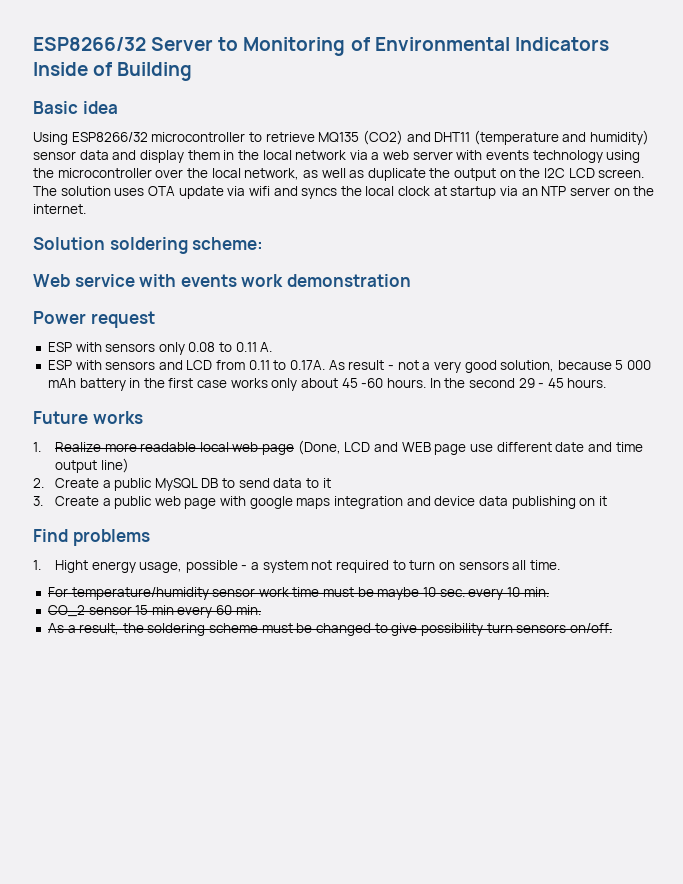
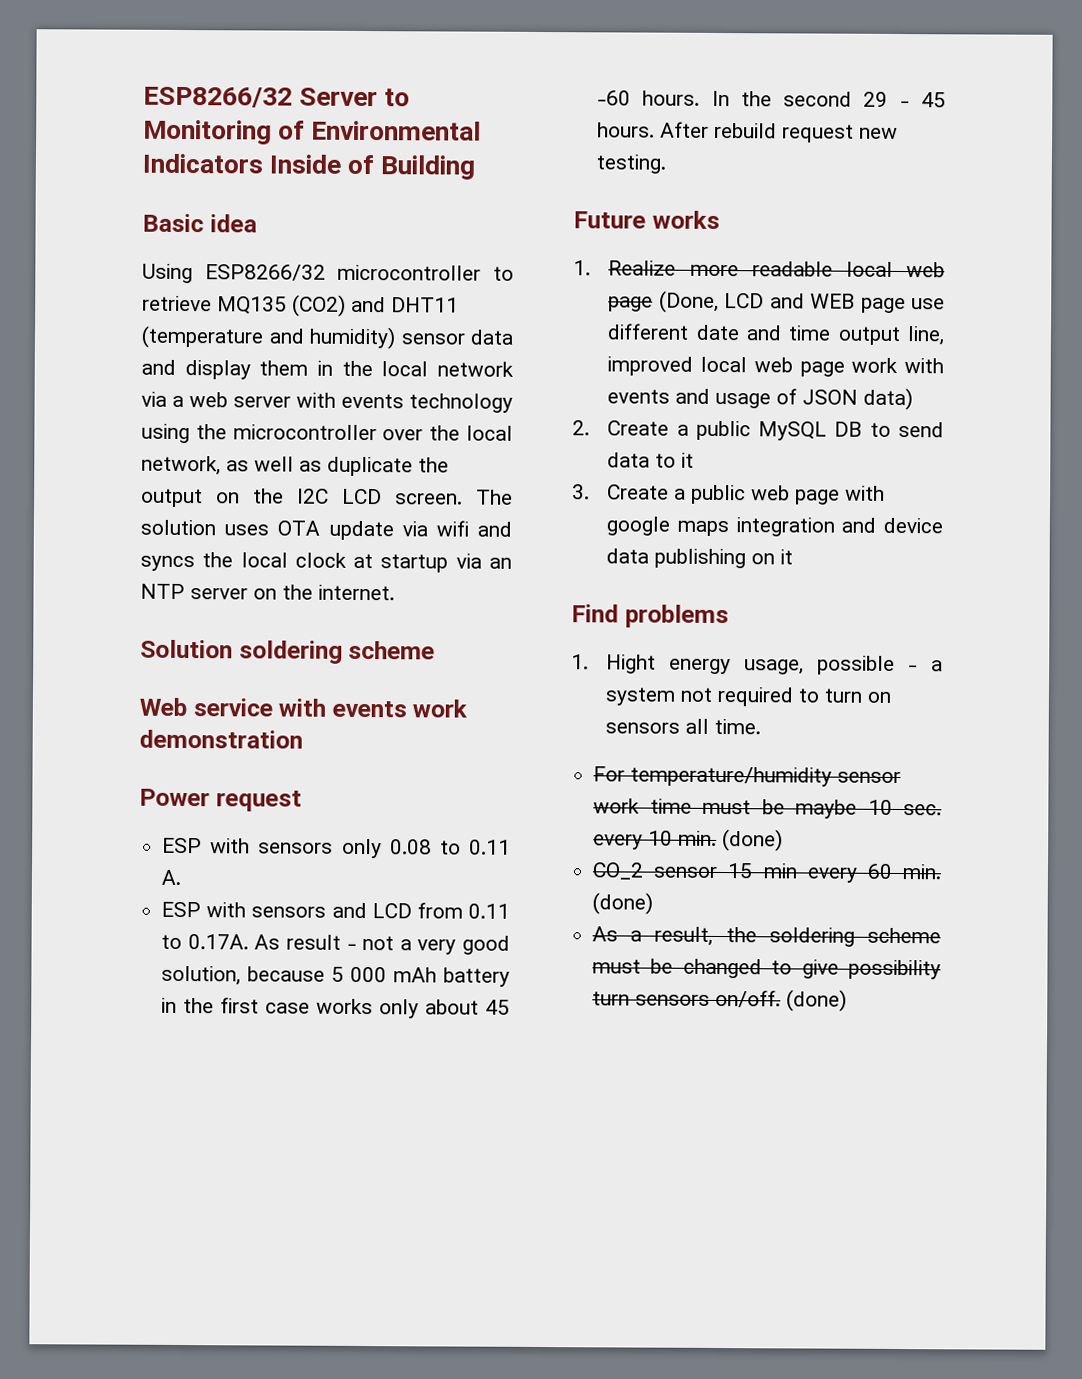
- Solution soldering scheme:
+ Solution soldering scheme
+ After rebuild request new testing.
- 1. Realize more readable local web page (Done, LCD and WEB page use different date and time output line)
+ 1. Realize more readable local web page (Done, LCD and WEB page use different date and time output line, improved local web page work with events and usage of JSON data)
- For temperature/humidity sensor work time must be maybe 10 sec. every 10 min.
+ For temperature/humidity sensor work time must be maybe 10 sec. every 10 min. (done)
- CO_2 sensor 15 min every 60 min.
+ CO_2 sensor 15 min every 60 min. (done)
- As a result, the soldering scheme must be changed to give possibility turn sensors on/off.
+ As a result, the soldering scheme must be changed to give possibility turn sensors on/off. (done)

